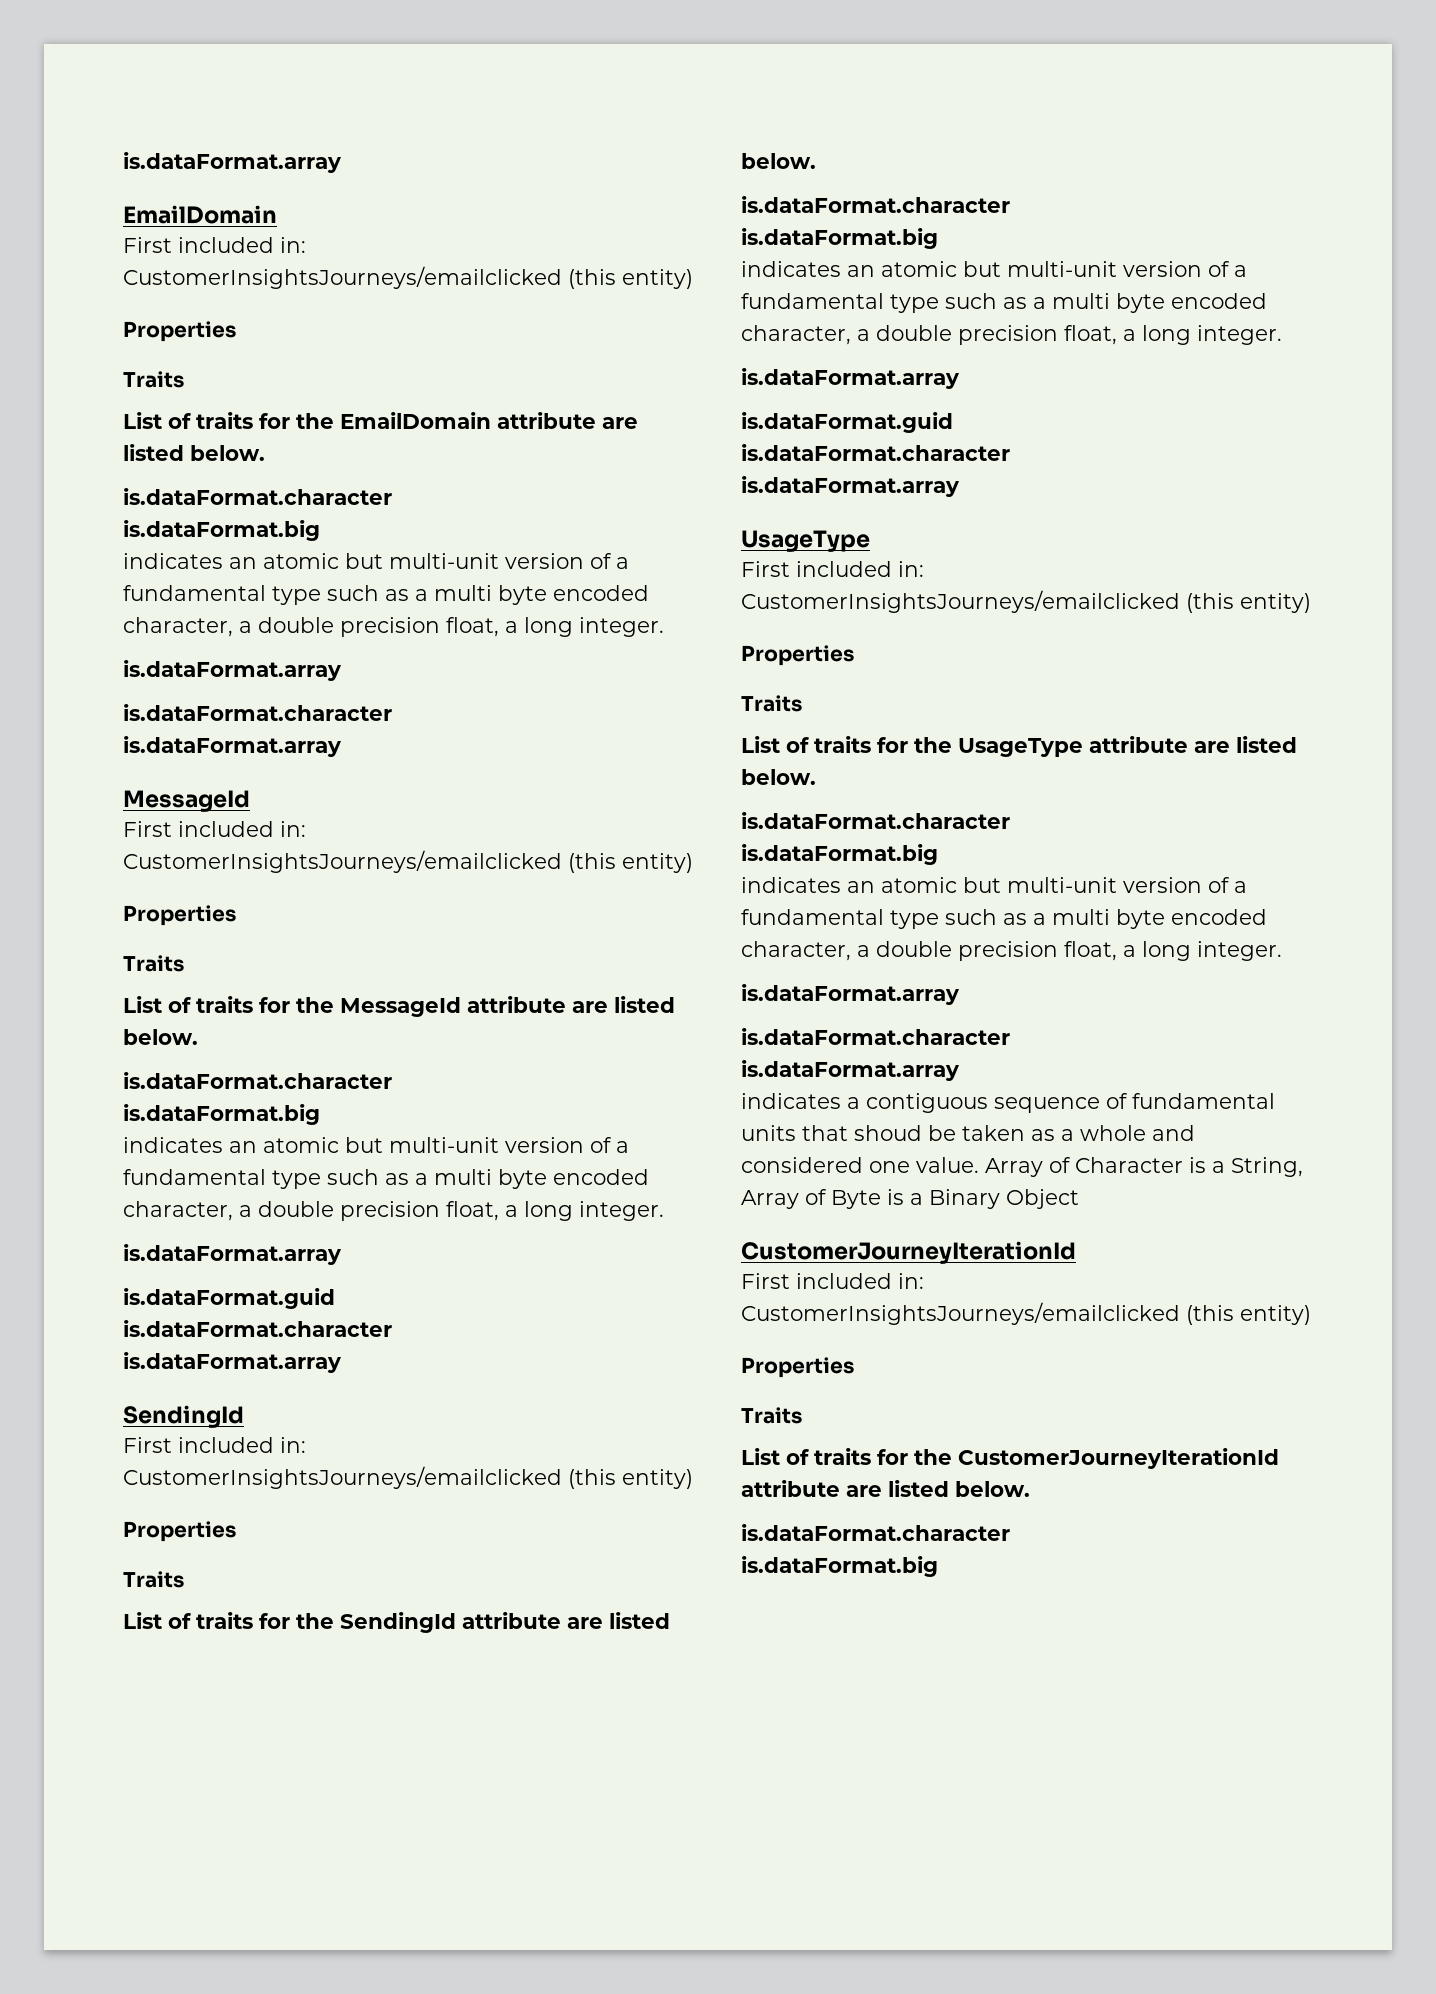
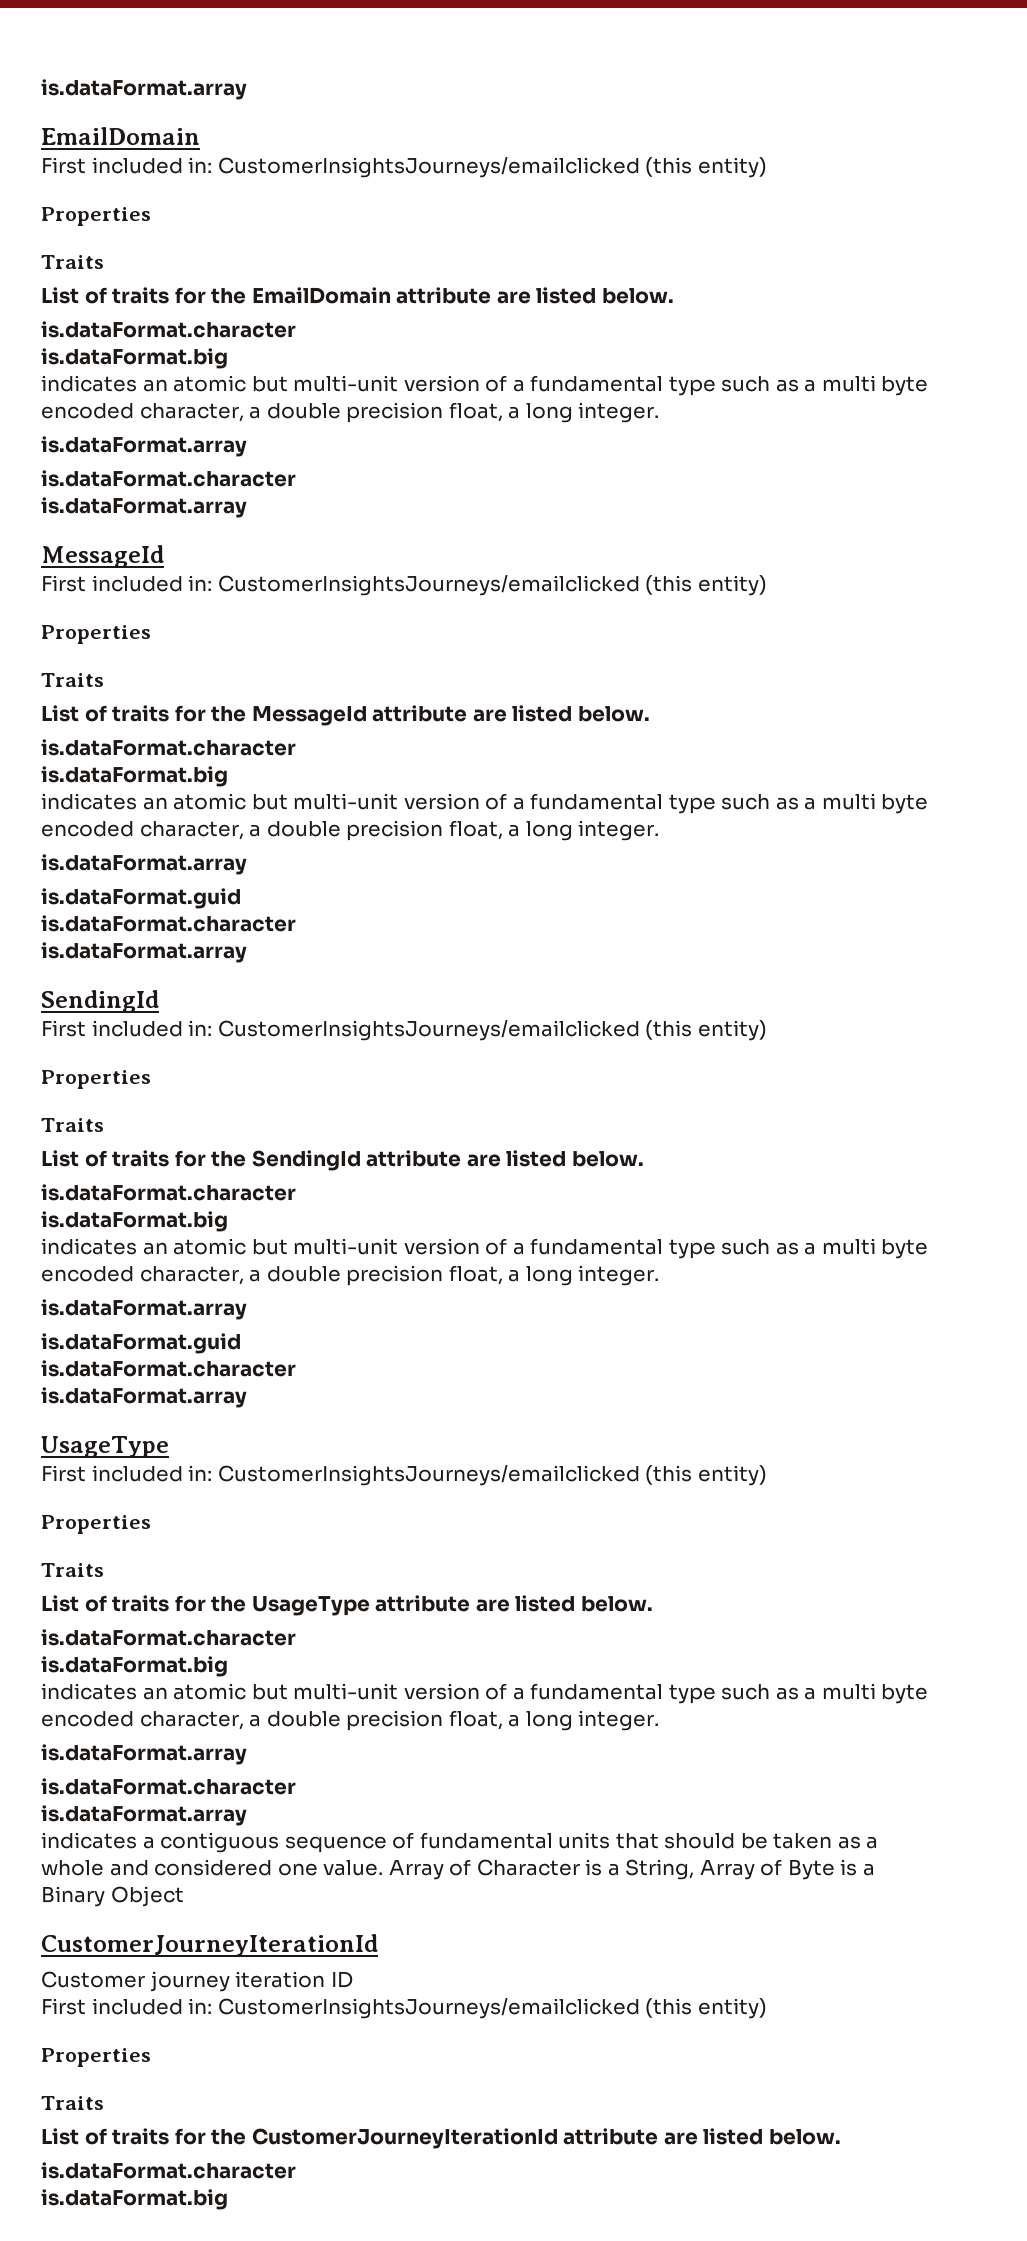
- indicates a contiguous sequence of fundamental units that shoud be taken as a whole and considered one value.
+ indicates a contiguous sequence of fundamental units that should be taken as a whole and considered one value.
+ Customer journey iteration ID

